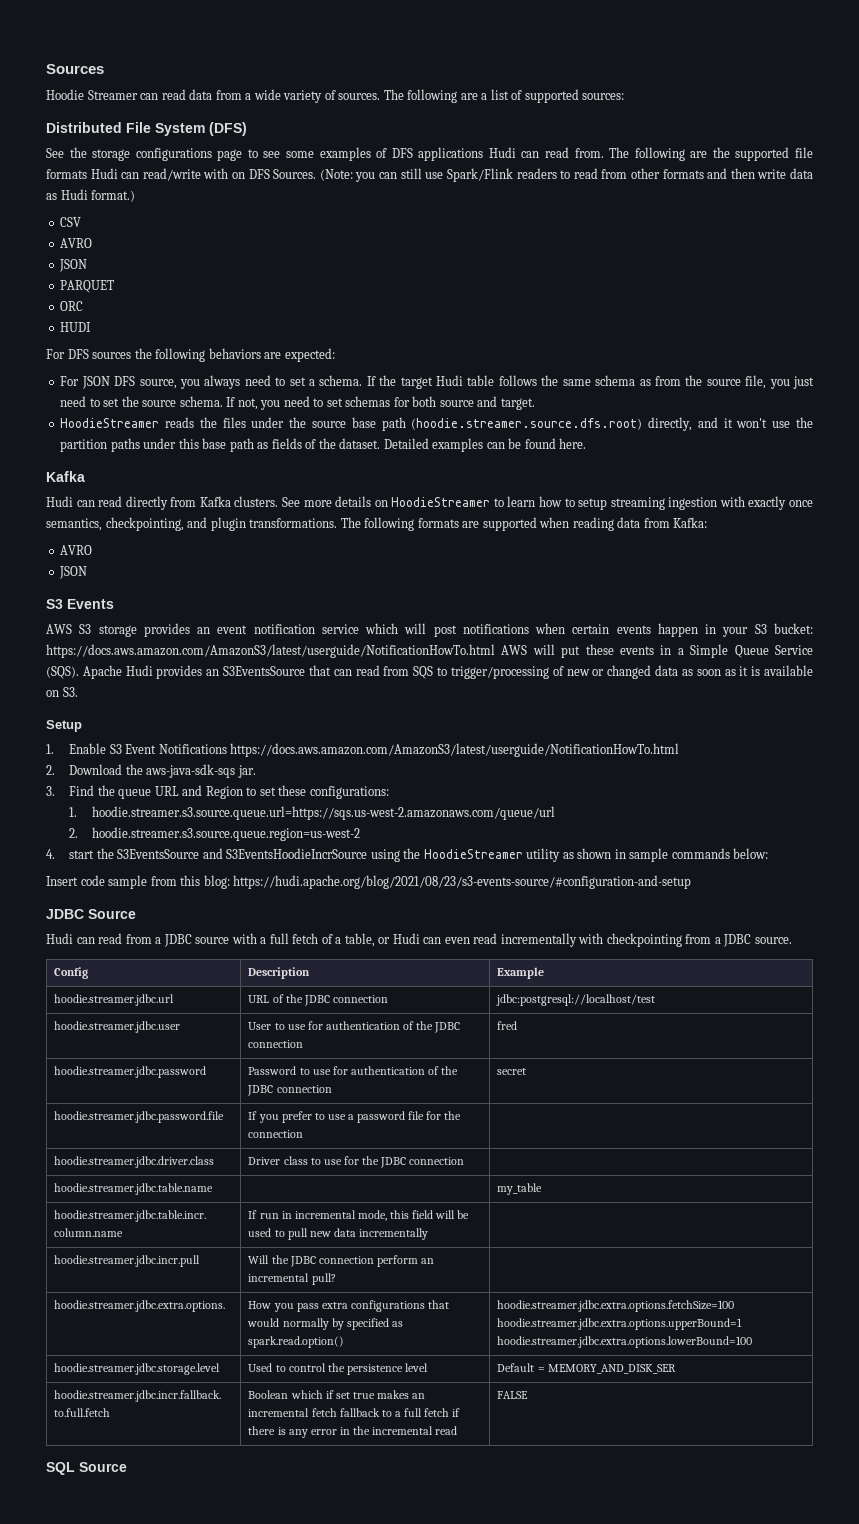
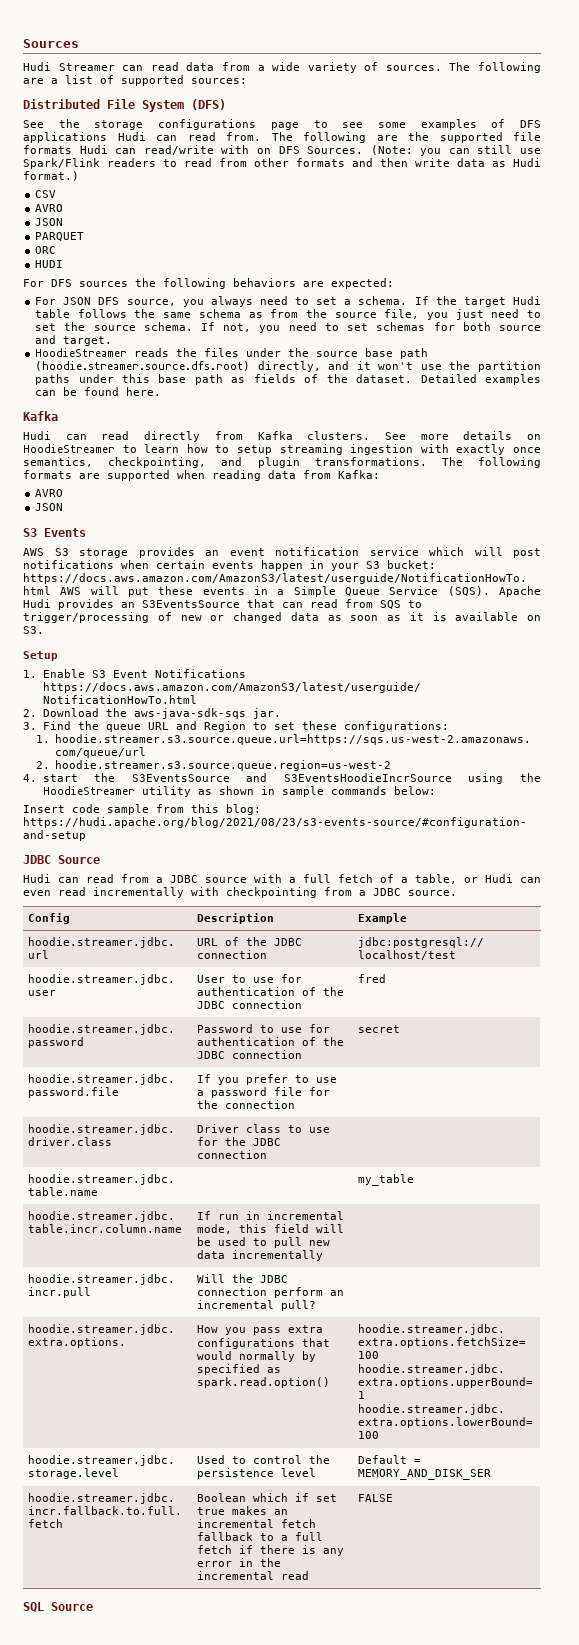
- Hoodie Streamer can read data from a wide variety of sources.
+ Hudi Streamer can read data from a wide variety of sources.

